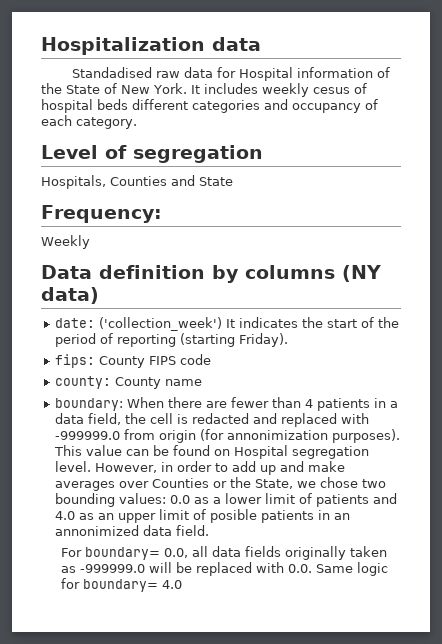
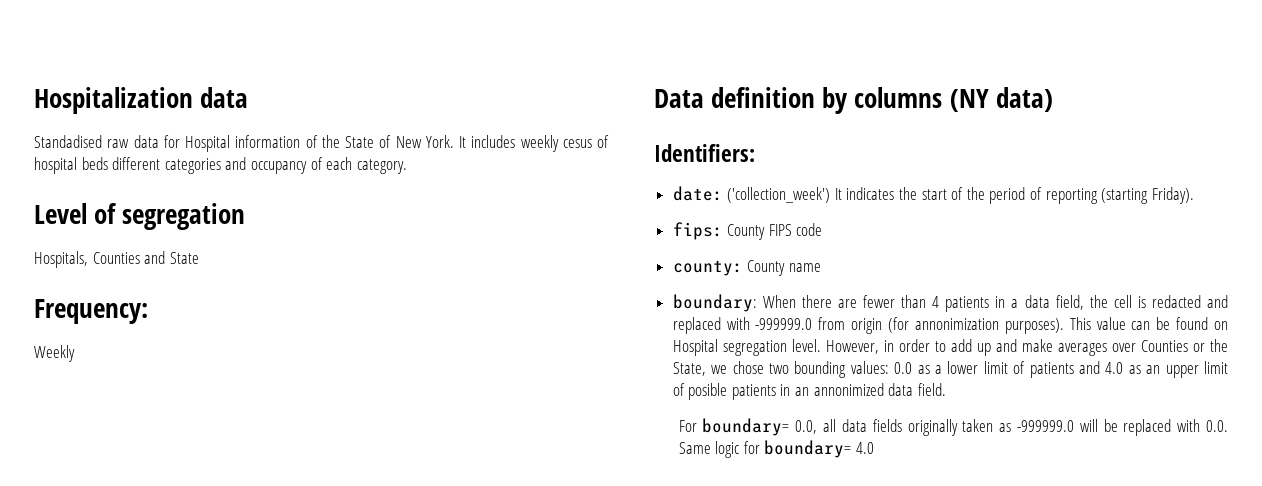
+ Identifiers:

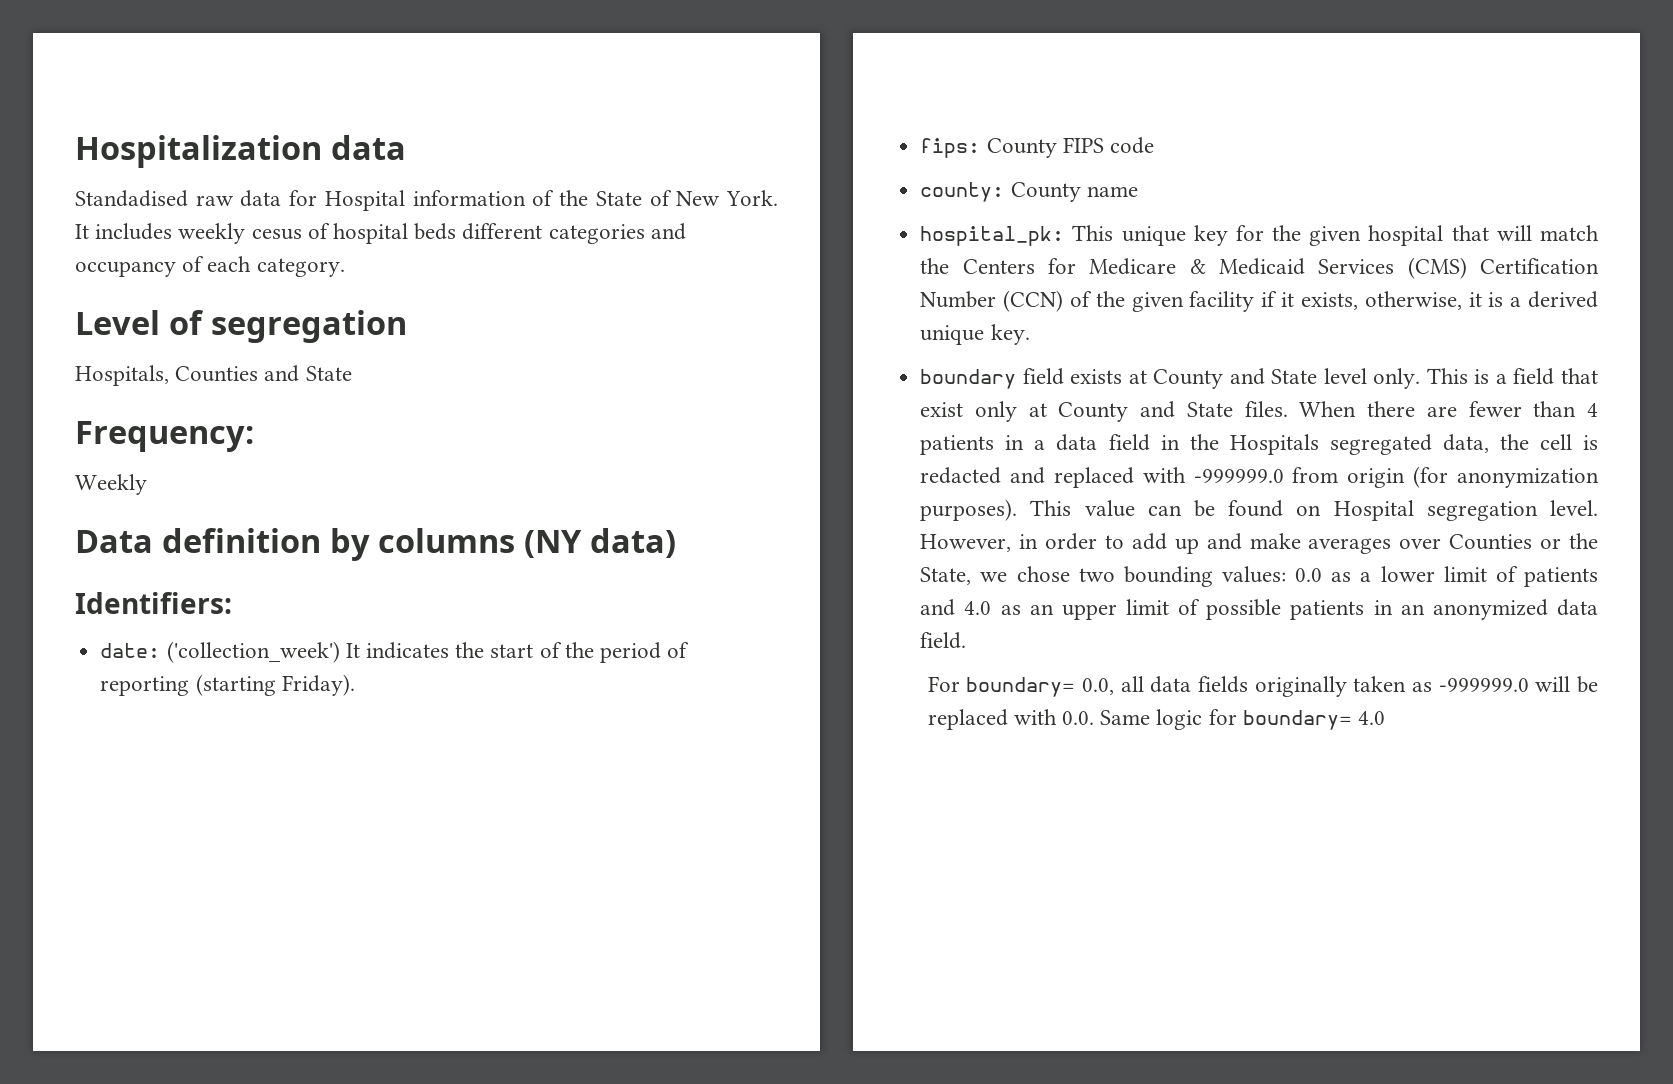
- boundary: When there are fewer than 4 patients in a data field, the cell is redacted and replaced with -999999.0 from origin (for annonimization purposes).
+ hospital_pk: This unique key for the given hospital that will match the Centers for Medicare & Medicaid Services (CMS) Certification Number (CCN) of the given facility if it exists, otherwise, it is a derived unique key.
+ boundary field exists at County and State level only. This is a field that exist only at County and State files. When there are fewer than 4 patients in a data field in the Hospitals segregated data, the cell is redacted and replaced with -999999.0 from origin (for anonymization purposes).
- However, in order to add up and make averages over Counties or the State, we chose two bounding values: 0.0 as a lower limit of patients and 4.0 as an upper limit of posible patients in an annonimized data field.
+ However, in order to add up and make averages over Counties or the State, we chose two bounding values: 0.0 as a lower limit of patients and 4.0 as an upper limit of possible patients in an anonymized data field.

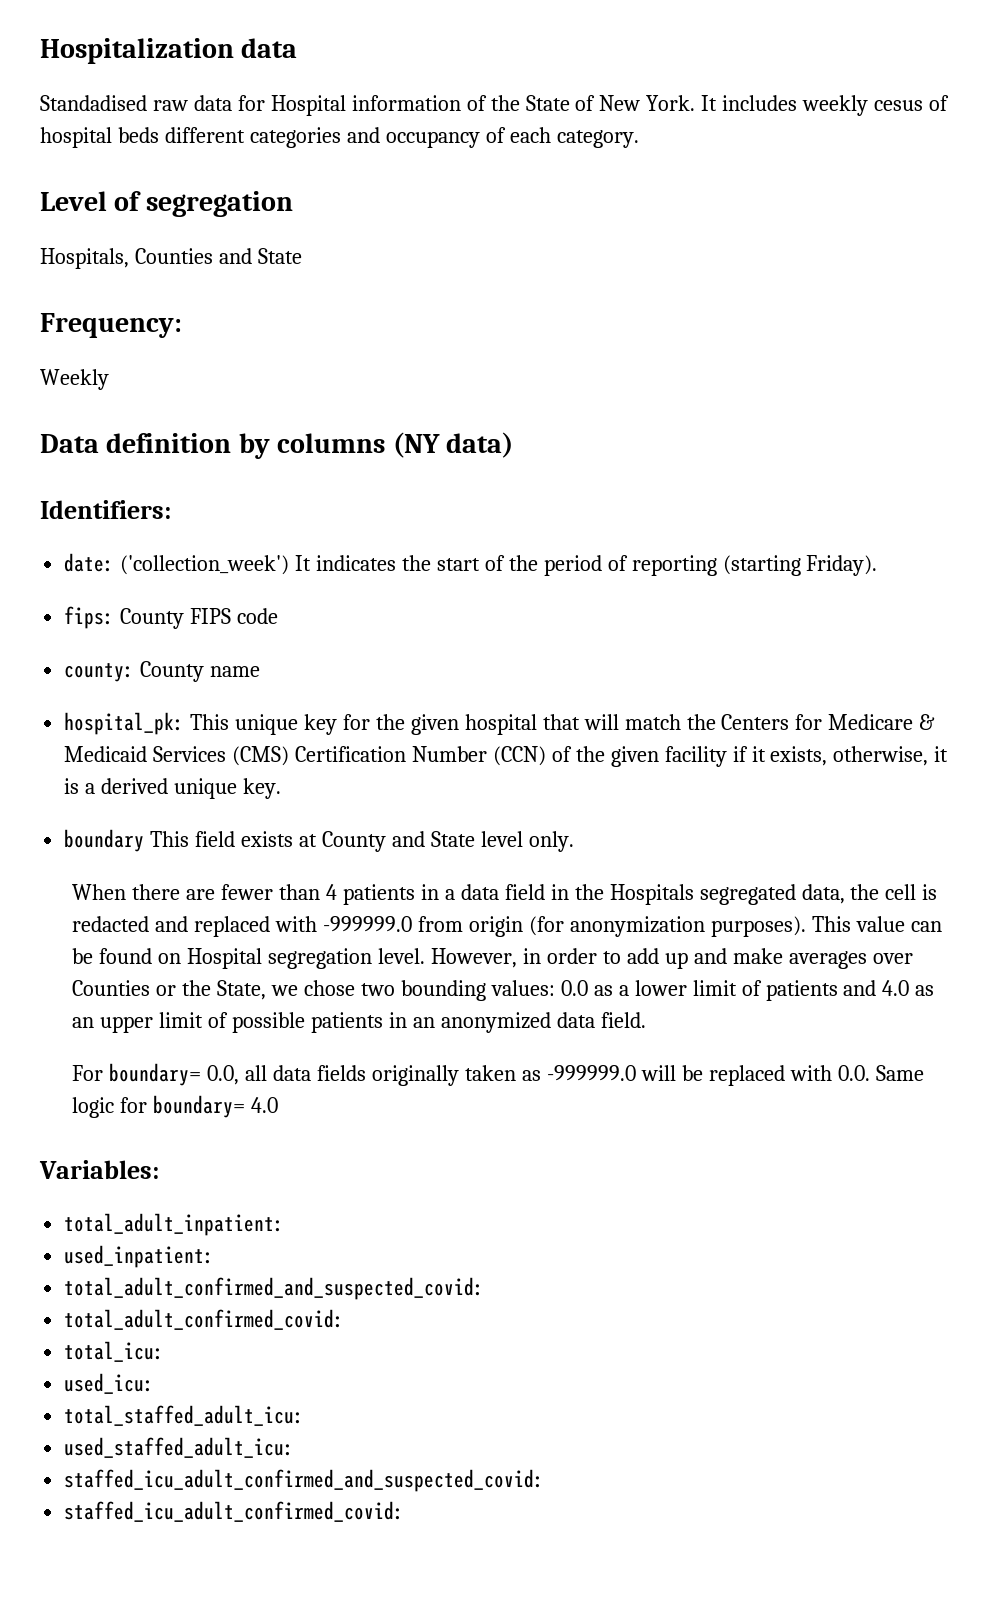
- boundary field exists at County and State level only. This is a field that exist only at County and State files. When there are fewer than 4 patients in a data field in the Hospitals segregated data, the cell is redacted and replaced with -999999.0 from origin (for anonymization purposes).
+ boundary This field exists at County and State level only.
+ When there are fewer than 4 patients in a data field in the Hospitals segregated data, the cell is redacted and replaced with -999999.0 from origin (for anonymization purposes).
+ Variables:
+ total_adult_inpatient:
+ used_inpatient:
+ total_adult_confirmed_and_suspected_covid:
+ total_adult_confirmed_covid:
+ total_icu:
+ used_icu:
+ total_staffed_adult_icu:
+ used_staffed_adult_icu:
+ staffed_icu_adult_confirmed_and_suspected_covid:
+ staffed_icu_adult_confirmed_covid:

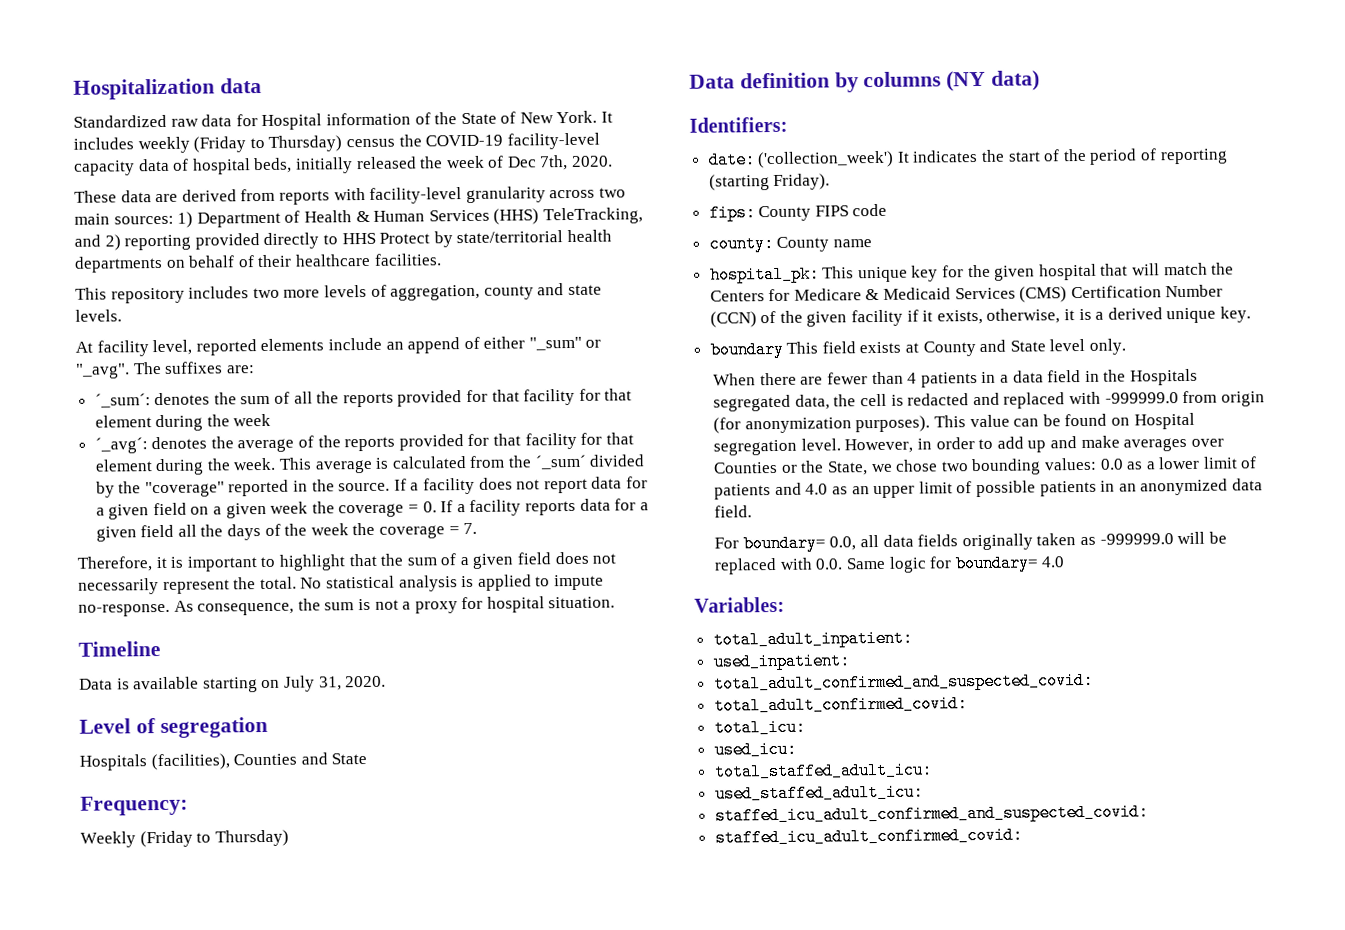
- Standadised raw data for Hospital information of the State of New York.
+ Standardized raw data for Hospital information of the State of New York.
- It includes weekly cesus of hospital beds different categories and occupancy of each category.
+ It includes weekly (Friday to Thursday) census the COVID-19 facility-level capacity data of hospital beds, initially released the week of Dec 7th, 2020.
+ These data are derived from reports with facility-level granularity across two main sources: 1) Department of Health & Human Services (HHS) TeleTracking, and 2) reporting provided directly to HHS Protect by state/territorial health departments on behalf of their healthcare facilities.
+ This repository includes two more levels of aggregation, county and state levels.
+ At facility level, reported elements include an append of either "_sum" or "_avg". The suffixes are:
+ ´_sum´: denotes the sum of all the reports provided for that facility for that element during the week
+ ´_avg´: denotes the average of the reports provided for that facility for that element during the week. This average is calculated from the ´_sum´ divided by the "coverage" reported in the source. If a facility does not report data for a given field on a given week the coverage = 0. If a facility reports data for a given field all the days of the week the coverage = 7.
+ Therefore, it is important to highlight that the sum of a given field does not necessarily represent the total. No statistical analysis is applied to impute no-response. As consequence, the sum is not a proxy for hospital situation.
+ Timeline
+ Data is available starting on July 31, 2020.
- Hospitals, Counties and State
+ Hospitals (facilities), Counties and State
- Weekly
+ Weekly (Friday to Thursday)

